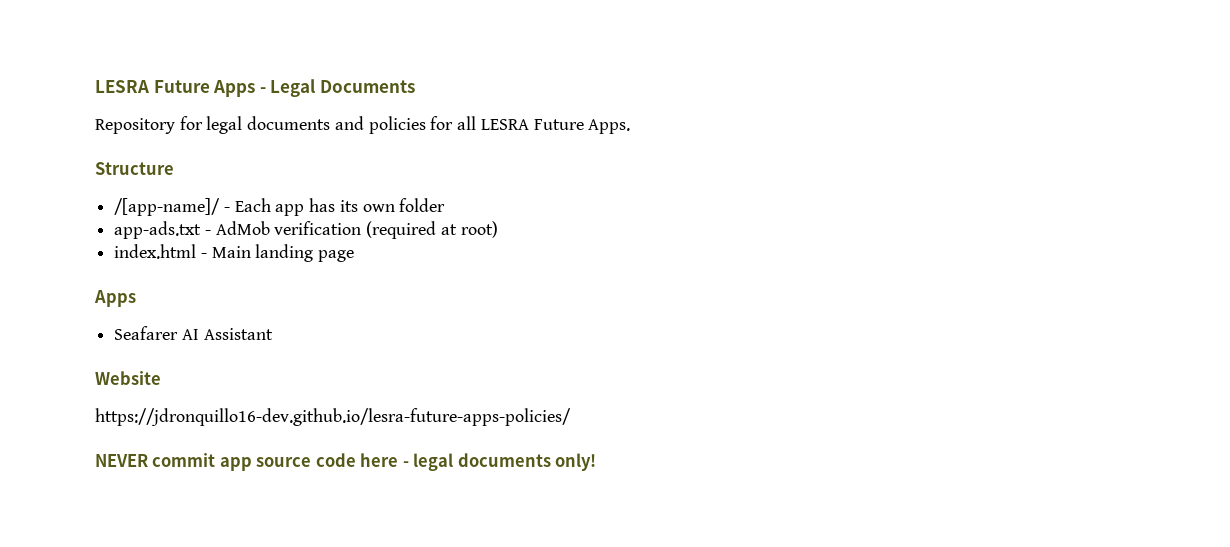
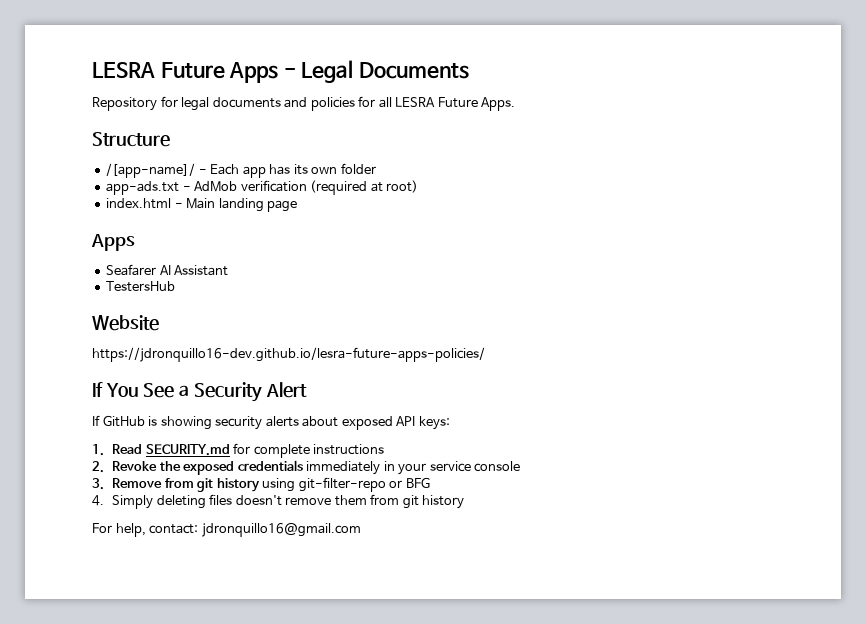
+ TestersHub
- NEVER commit app source code here - legal documents only!
+ If You See a Security Alert
+ If GitHub is showing security alerts about exposed API keys:
+ 1. Read SECURITY.md for complete instructions
+ 2. Revoke the exposed credentials immediately in your service console
+ 3. Remove from git history using git-filter-repo or BFG
+ 4. Simply deleting files doesn't remove them from git history
+ For help, contact: jdronquillo16@gmail.com

